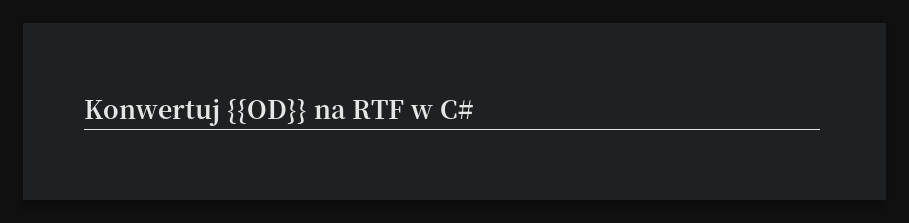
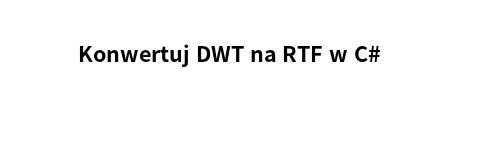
- Konwertuj {{OD}} na RTF w C#
+ Konwertuj DWT na RTF w C#

